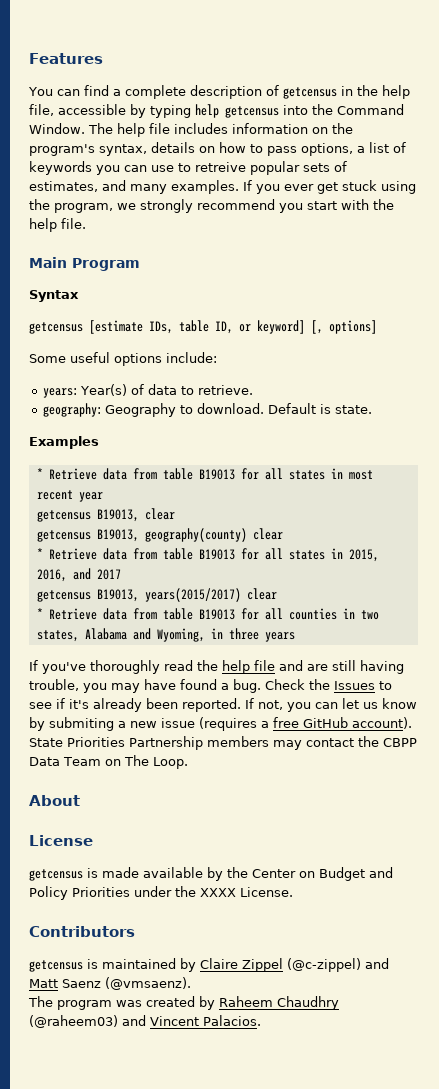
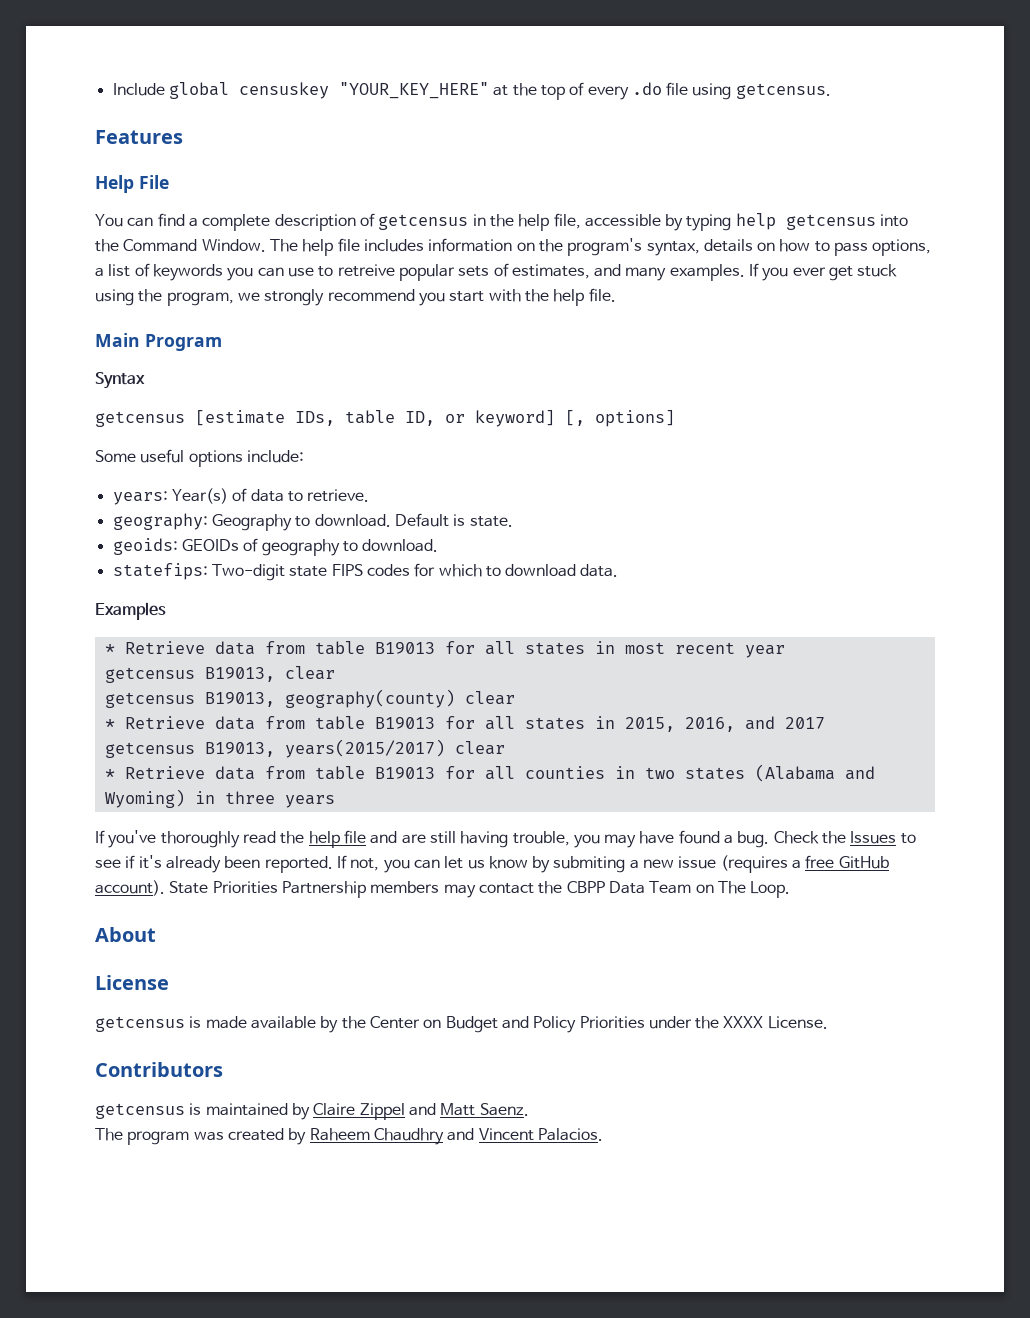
+ Include global censuskey "YOUR_KEY_HERE" at the top of every .do file using getcensus.
+ Help File
+ geoids: GEOIDs of geography to download.
+ statefips: Two-digit state FIPS codes for which to download data.
- * Retrieve data from table B19013 for all counties in two states, Alabama and Wyoming, in three years
+ * Retrieve data from table B19013 for all counties in two states (Alabama and Wyoming) in three years
- getcensus is maintained by Claire Zippel (@c-zippel) and Matt Saenz (@vmsaenz).
+ getcensus is maintained by Claire Zippel and Matt Saenz.
- The program was created by Raheem Chaudhry (@raheem03) and Vincent Palacios.
+ The program was created by Raheem Chaudhry and Vincent Palacios.

